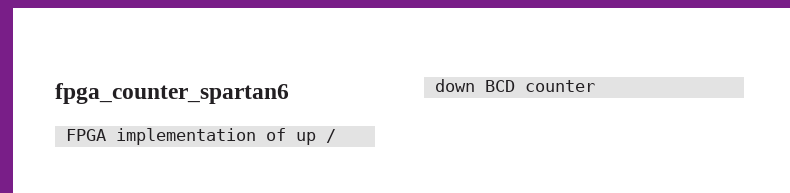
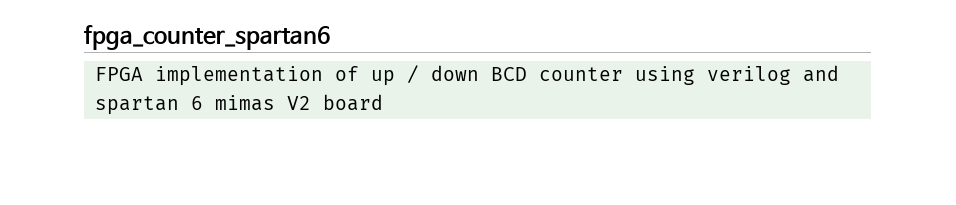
- FPGA implementation of up / down BCD counter
+ FPGA implementation of up / down BCD counter using verilog and spartan 6 mimas V2 board

